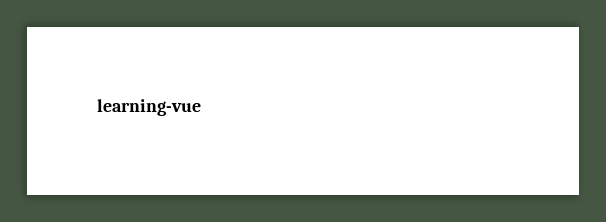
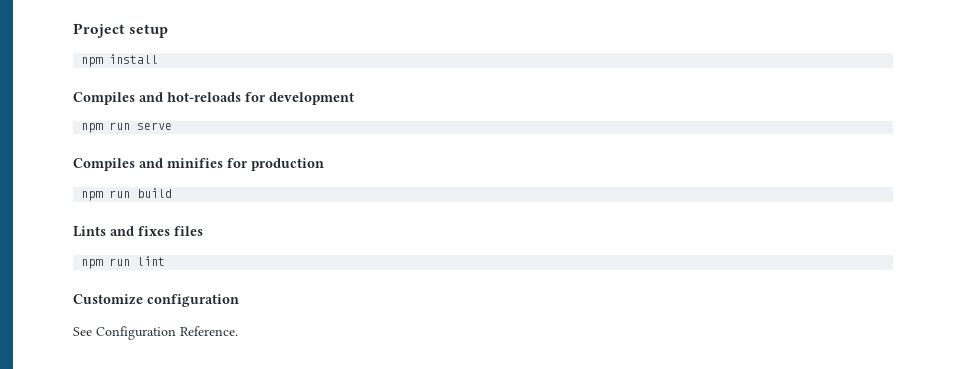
- learning-vue
+ Project setup
+ npm install
+ Compiles and hot-reloads for development
+ npm run serve
+ Compiles and minifies for production
+ npm run build
+ Lints and fixes files
+ npm run lint
+ Customize configuration
+ See Configuration Reference.

